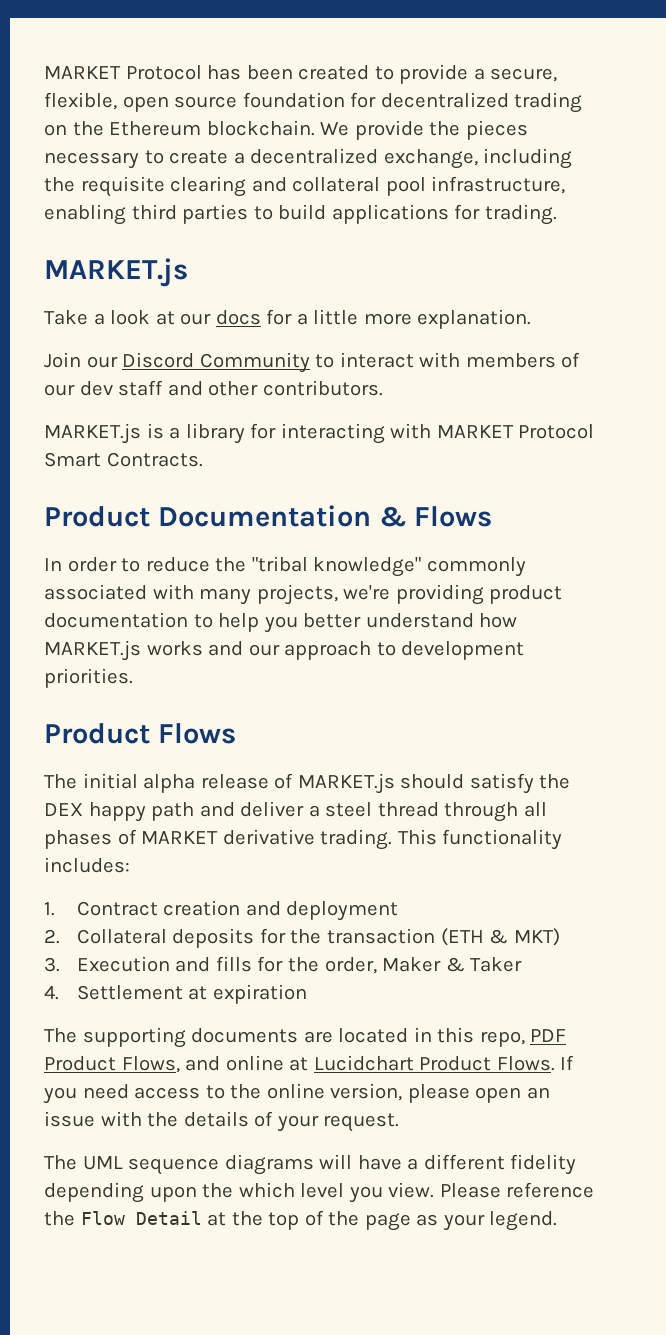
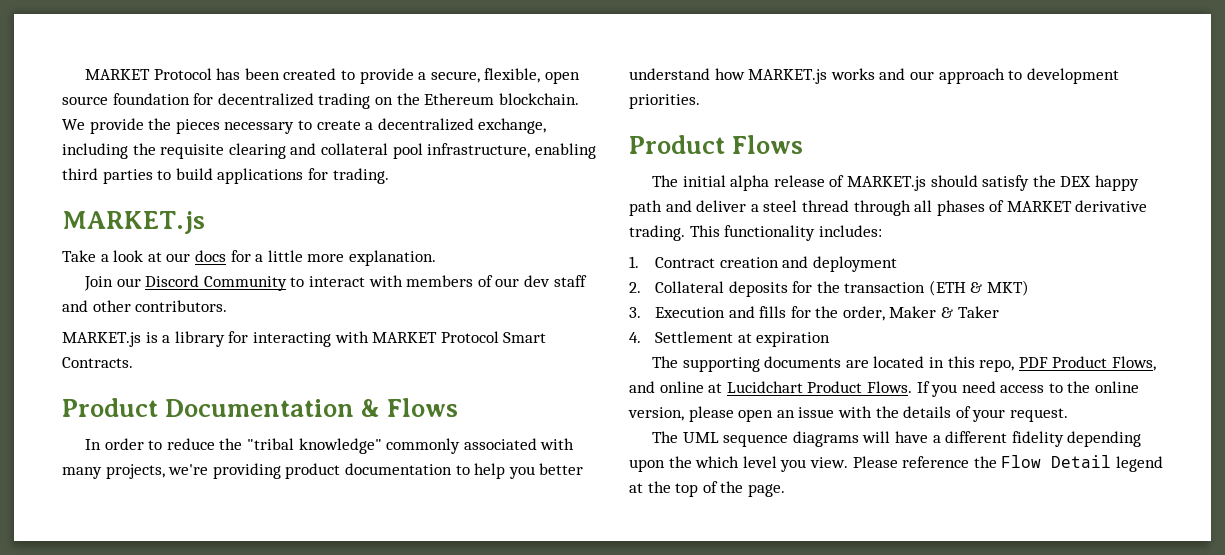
- Please reference the Flow Detail at the top of the page as your legend.
+ Please reference the Flow Detail legend at the top of the page.

